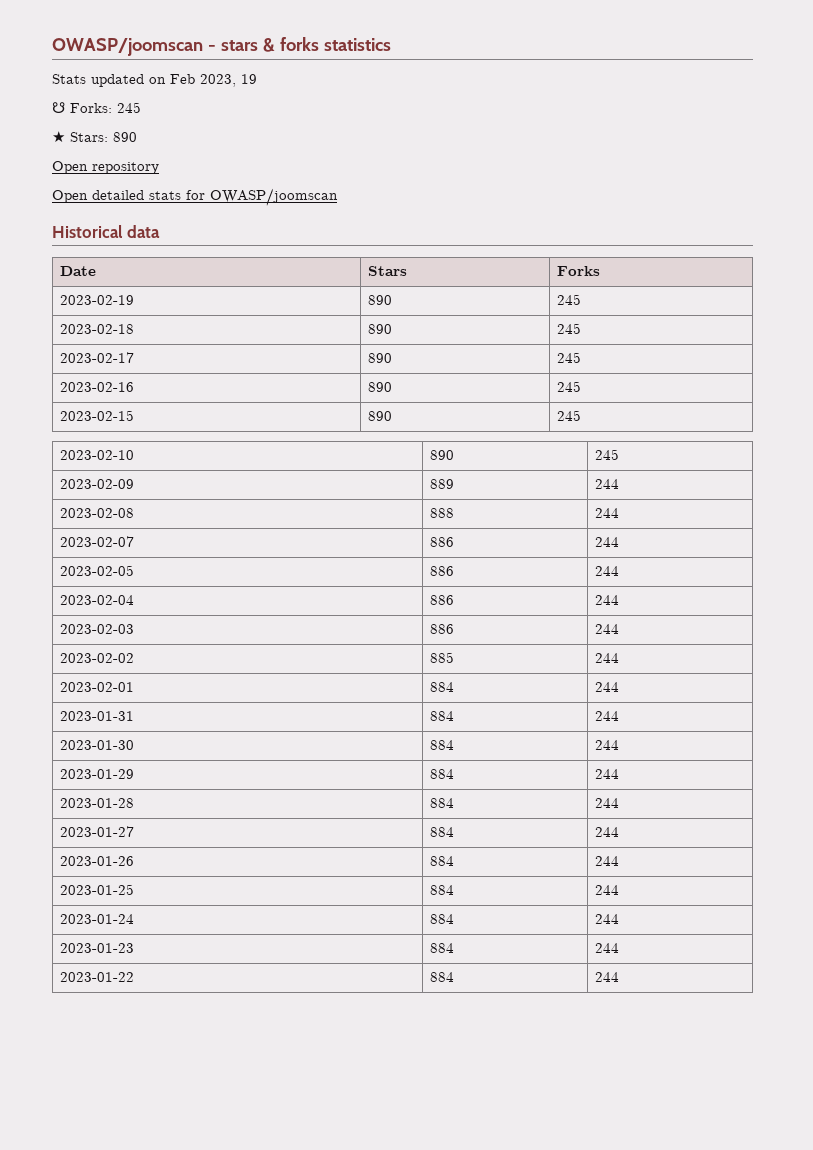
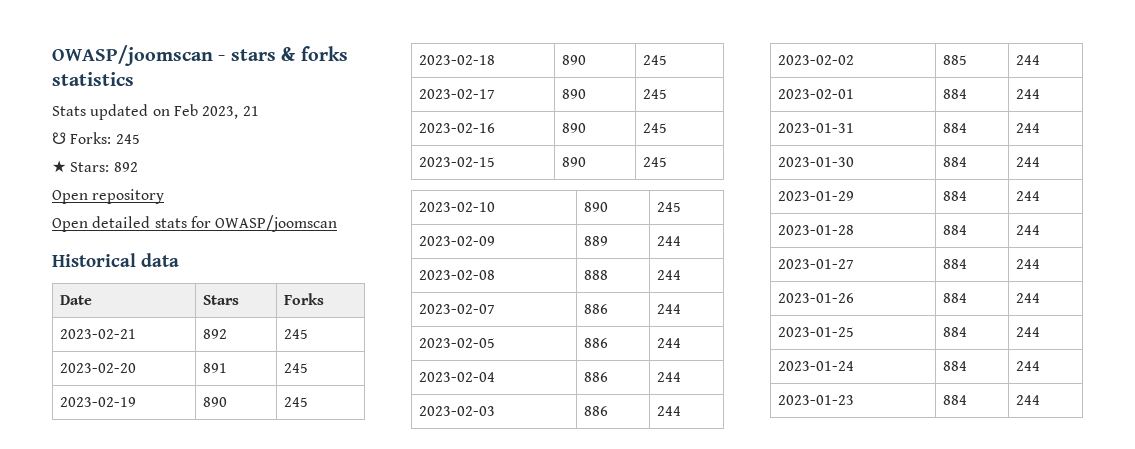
- Stats updated on Feb 2023, 19
+ Stats updated on Feb 2023, 21
- ★ Stars: 890
+ ★ Stars: 892
+ 2023-02-21 | 892 | 245
+ 2023-02-20 | 891 | 245
- 2023-01-22 | 884 | 244

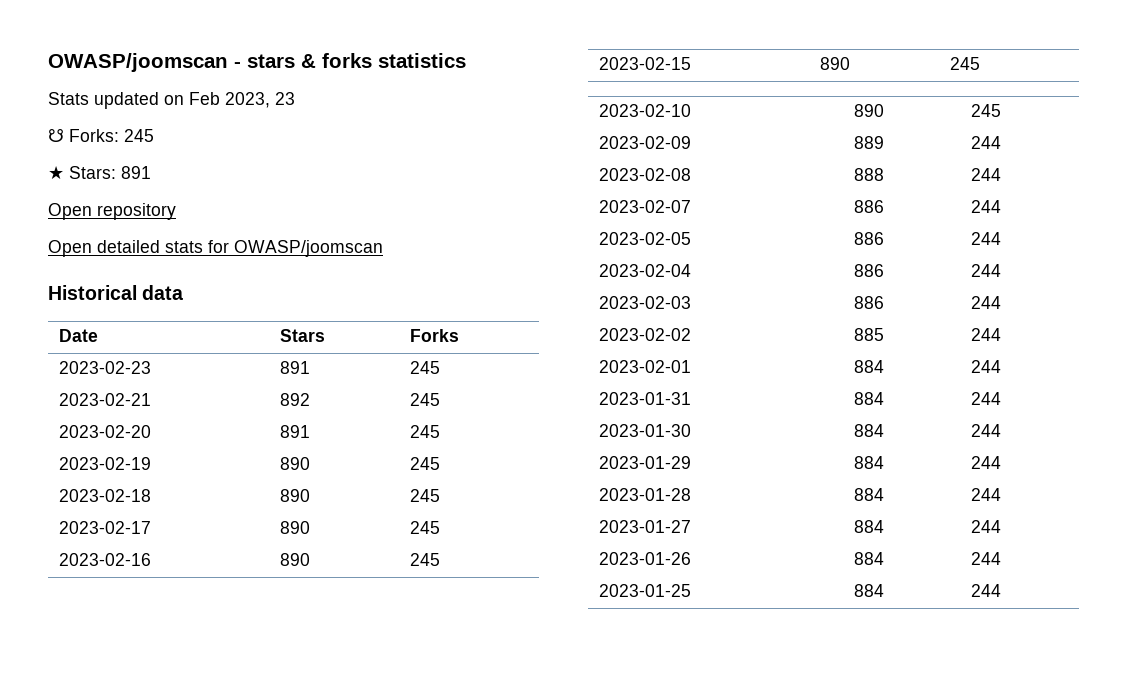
- Stats updated on Feb 2023, 21
+ Stats updated on Feb 2023, 23
- ★ Stars: 892
+ ★ Stars: 891
+ 2023-02-23 | 891 | 245
- 2023-01-24 | 884 | 244
- 2023-01-23 | 884 | 244

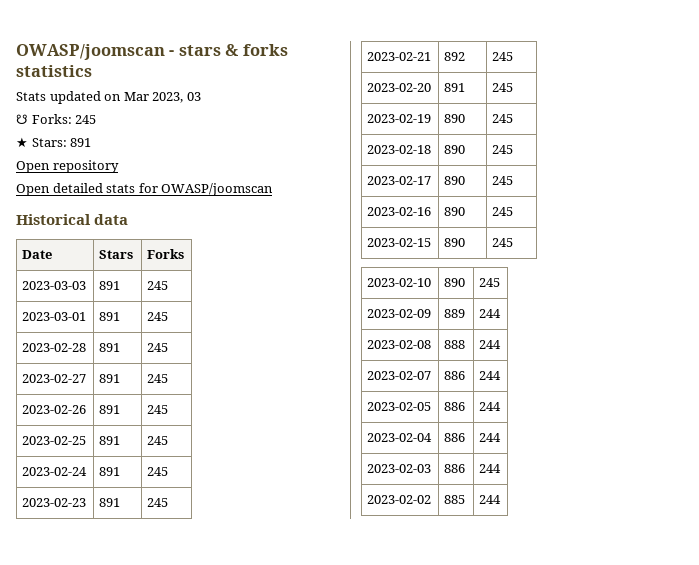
- Stats updated on Feb 2023, 23
+ Stats updated on Mar 2023, 03
+ 2023-03-03 | 891 | 245
+ 2023-03-01 | 891 | 245
+ 2023-02-28 | 891 | 245
+ 2023-02-27 | 891 | 245
+ 2023-02-26 | 891 | 245
+ 2023-02-25 | 891 | 245
+ 2023-02-24 | 891 | 245
- 2023-02-01 | 884 | 244
- 2023-01-31 | 884 | 244
- 2023-01-30 | 884 | 244
- 2023-01-29 | 884 | 244
- 2023-01-28 | 884 | 244
- 2023-01-27 | 884 | 244
- 2023-01-26 | 884 | 244
- 2023-01-25 | 884 | 244

